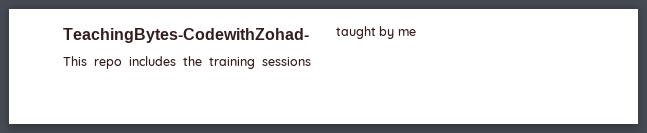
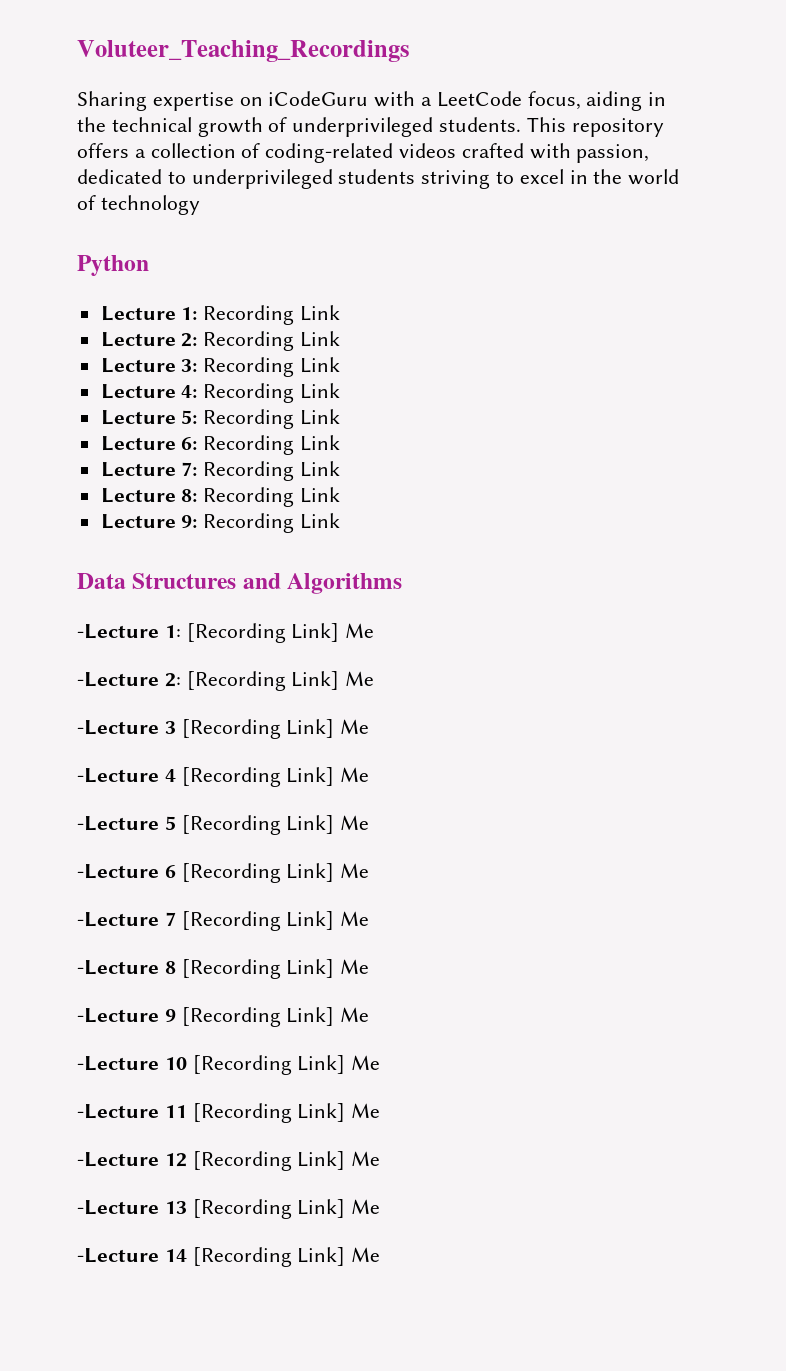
- TeachingBytes-CodewithZohad-
- This repo includes the training sessions taught by me
+ Voluteer_Teaching_Recordings
+ Sharing expertise on iCodeGuru with a LeetCode focus, aiding in the technical growth of underprivileged students. This repository offers a collection of coding-related videos crafted with passion, dedicated to underprivileged students striving to excel in the world of technology
+ Python
+ Lecture 1: Recording Link
+ Lecture 2: Recording Link
+ Lecture 3: Recording Link
+ Lecture 4: Recording Link
+ Lecture 5: Recording Link
+ Lecture 6: Recording Link
+ Lecture 7: Recording Link
+ Lecture 8: Recording Link
+ Lecture 9: Recording Link
+ Data Structures and Algorithms
+ -Lecture 1: [Recording Link] Me
+ -Lecture 2: [Recording Link] Me
+ -Lecture 3 [Recording Link] Me
+ -Lecture 4 [Recording Link] Me
+ -Lecture 5 [Recording Link] Me
+ -Lecture 6 [Recording Link] Me
+ -Lecture 7 [Recording Link] Me
+ -Lecture 8 [Recording Link] Me
+ -Lecture 9 [Recording Link] Me
+ -Lecture 10 [Recording Link] Me
+ -Lecture 11 [Recording Link] Me
+ -Lecture 12 [Recording Link] Me
+ -Lecture 13 [Recording Link] Me
+ -Lecture 14 [Recording Link] Me

